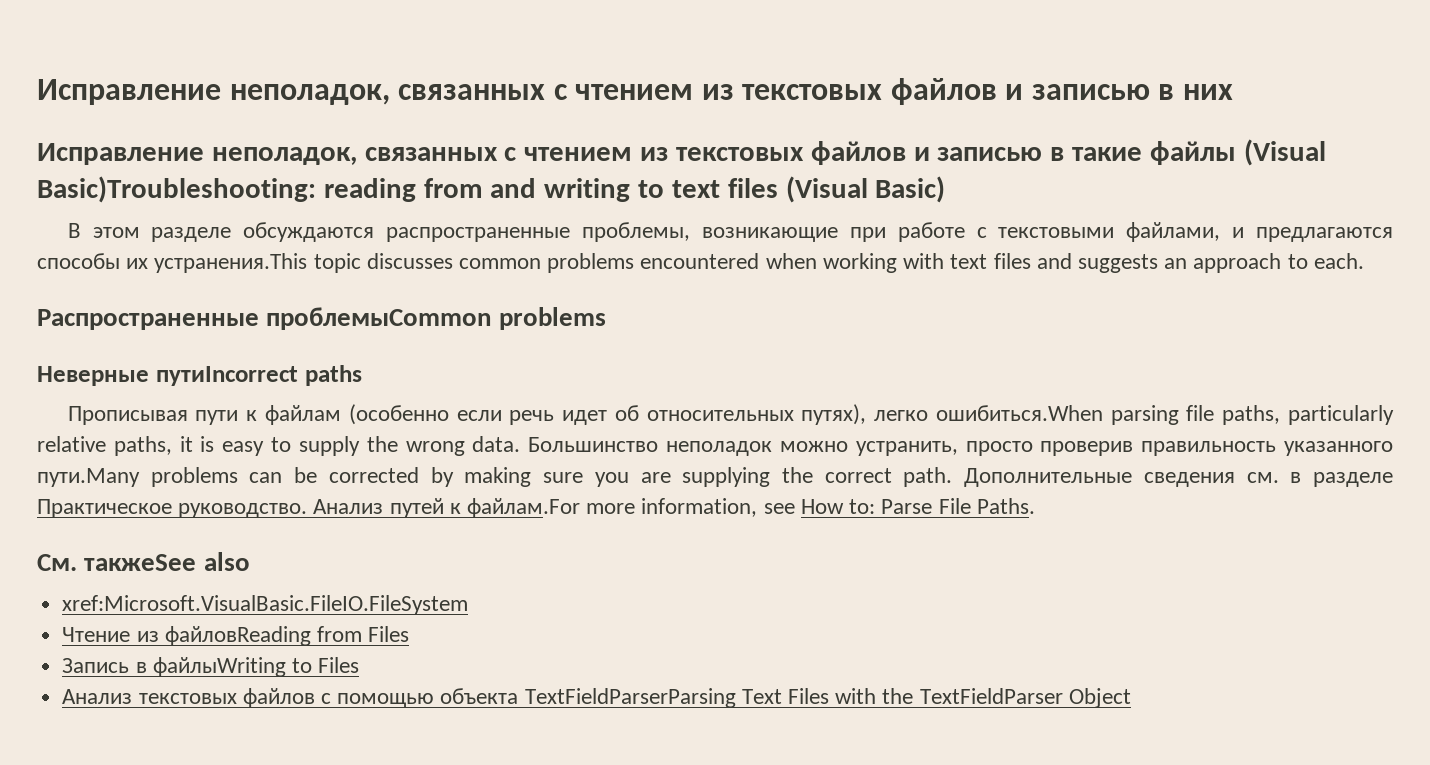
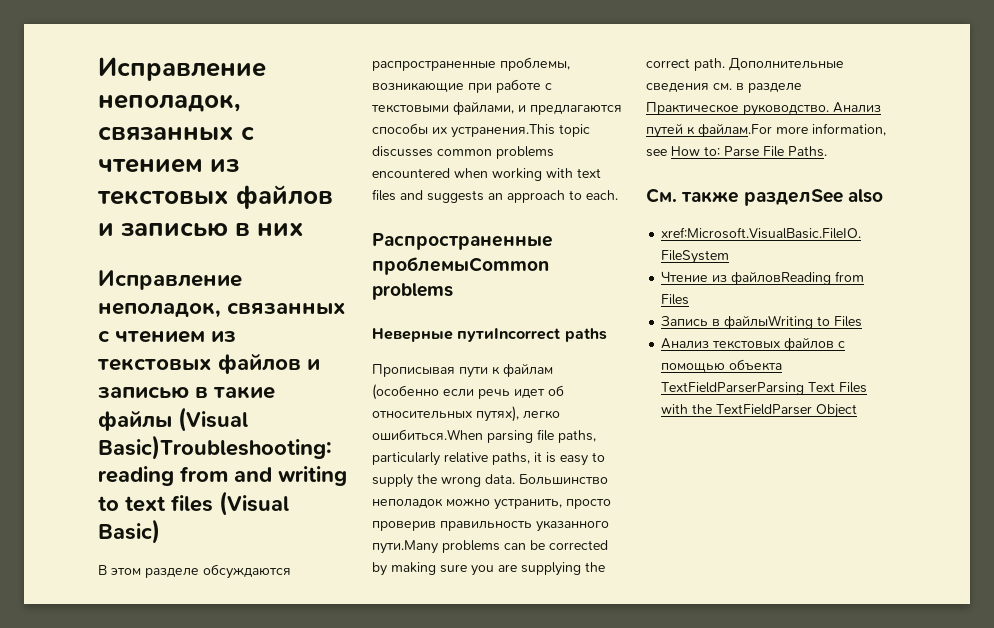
- См. такжеSee also
+ См. также разделSee also

